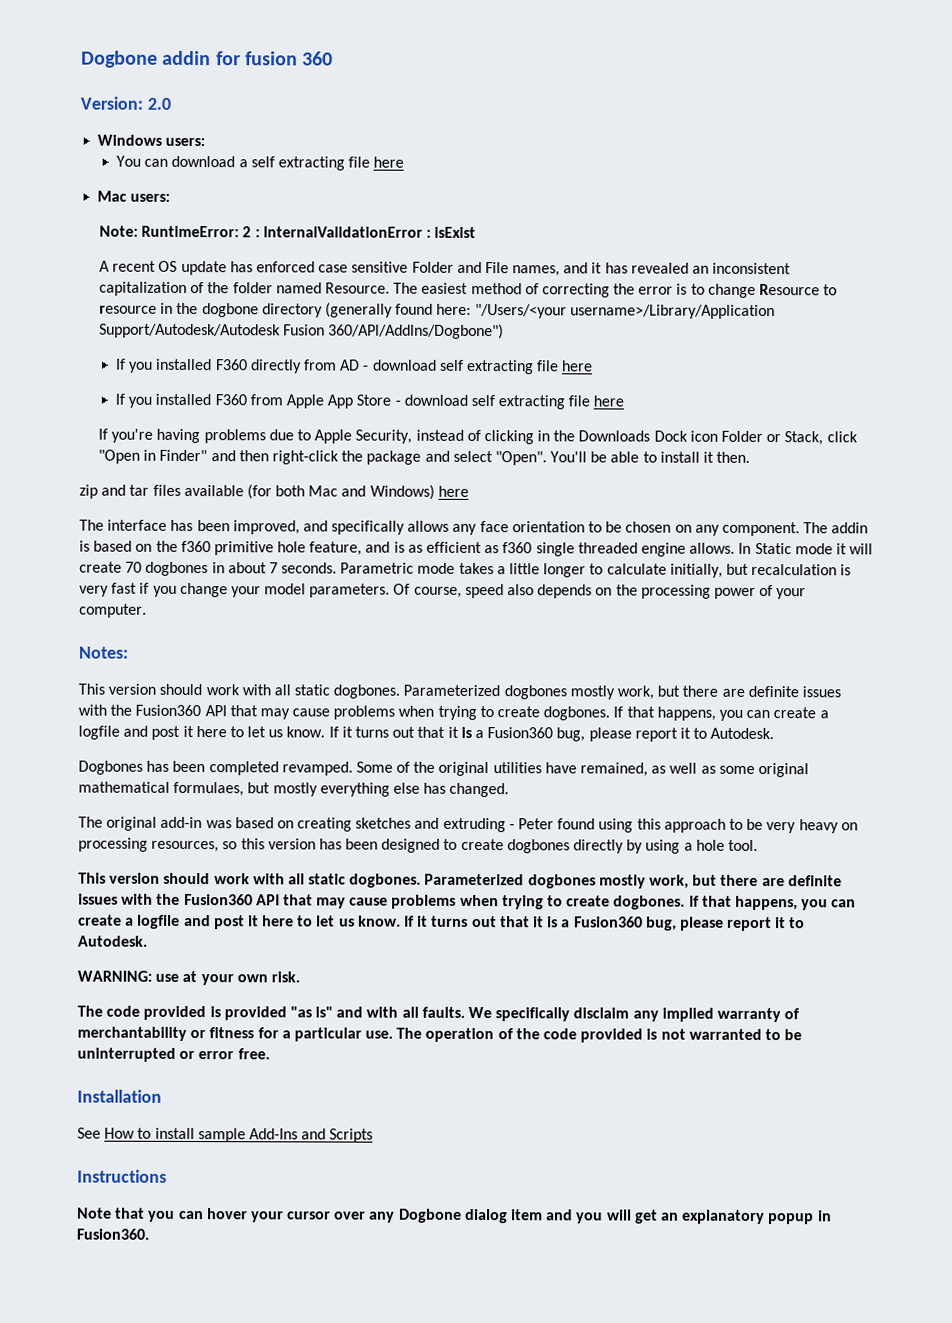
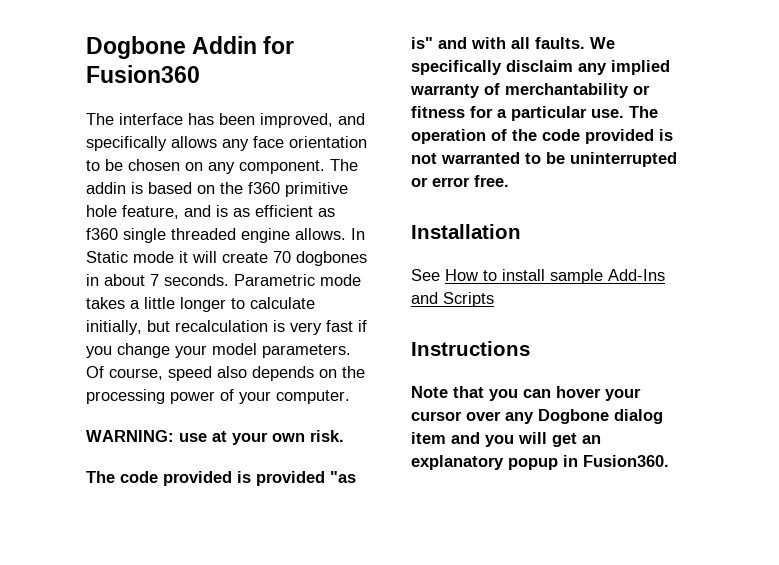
- Dogbone addin for fusion 360
- Version: 2.0
- Windows users:
- You can download a self extracting file here
- Mac users:
- Note: RuntimeError: 2 : InternalValidationError : isExist
- A recent OS update has enforced case sensitive Folder and File names, and it has revealed an inconsistent capitalization of the folder named Resource. The easiest method of correcting the error is to change Resource to resource in the dogbone directory (generally found here: "/Users/<your username>/Library/Application Support/Autodesk/Autodesk Fusion 360/APl/Addlns/Dogbone")
- If you installed F360 directly from AD - download self extracting file here
- If you installed F360 from Apple App Store - download self extracting file here
- If you're having problems due to Apple Security, instead of clicking in the Downloads Dock icon Folder or Stack, click "Open in Finder" and then right-click the package and select "Open". You'll be able to install it then.
- zip and tar files available (for both Mac and Windows) here
+ Dogbone Addin for Fusion360
- Notes:
- This version should work with all static dogbones. Parameterized dogbones mostly work, but there are definite issues with the Fusion360 API that may cause problems when trying to create dogbones. If that happens, you can create a logfile and post it here to let us know. If it turns out that it is a Fusion360 bug, please report it to Autodesk.
- Dogbones has been completed revamped. Some of the original utilities have remained, as well as some original mathematical formulaes, but mostly everything else has changed.
- The original add-in was based on creating sketches and extruding - Peter found using this approach to be very heavy on processing resources, so this version has been designed to create dogbones directly by using a hole tool.
- This version should work with all static dogbones. Parameterized dogbones mostly work, but there are definite issues with the Fusion360 API that may cause problems when trying to create dogbones. If that happens, you can create a logfile and post it here to let us know. If it turns out that it is a Fusion360 bug, please report it to Autodesk.

